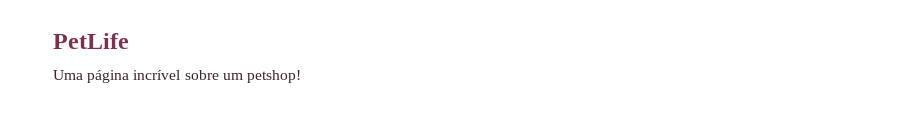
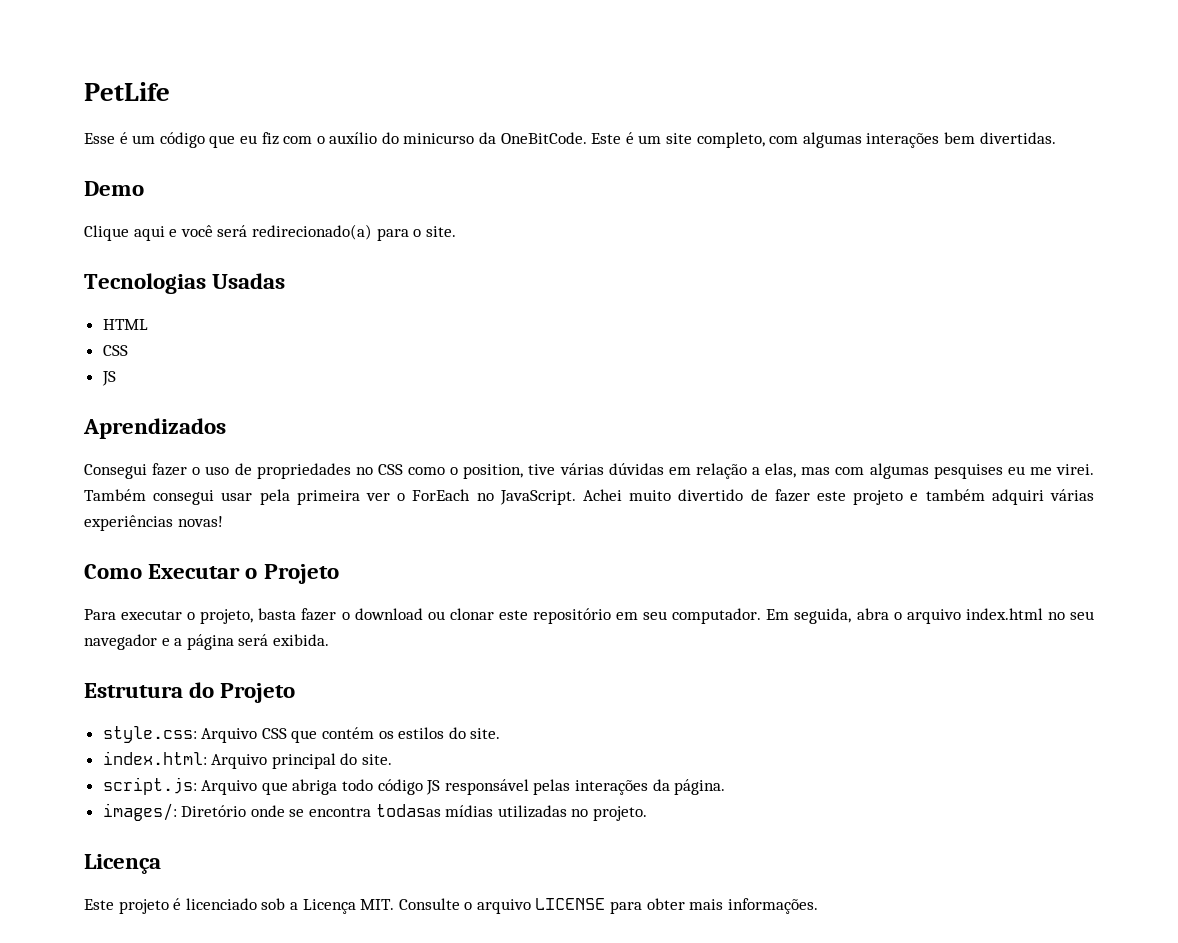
- Uma página incrível sobre um petshop!
+ Esse é um código que eu fiz com o auxílio do minicurso da OneBitCode. Este é um site completo, com algumas interações bem divertidas.
+ Demo
+ Clique aqui e você será redirecionado(a) para o site.
+ Tecnologias Usadas
+ HTML
+ CSS
+ JS
+ Aprendizados
+ Consegui fazer o uso de propriedades no CSS como o position, tive várias dúvidas em relação a elas, mas com algumas pesquises eu me virei. Também consegui usar pela primeira ver o ForEach no JavaScript. Achei muito divertido de fazer este projeto e também adquiri várias experiências novas!
+ Como Executar o Projeto
+ Para executar o projeto, basta fazer o download ou clonar este repositório em seu computador. Em seguida, abra o arquivo index.html no seu navegador e a página será exibida.
+ Estrutura do Projeto
+ style.css: Arquivo CSS que contém os estilos do site.
+ index.html: Arquivo principal do site.
+ script.js: Arquivo que abriga todo código JS responsável pelas interações da página.
+ images/: Diretório onde se encontra todasas mídias utilizadas no projeto.
+ Licença
+ Este projeto é licenciado sob a Licença MIT. Consulte o arquivo LICENSE para obter mais informações.

